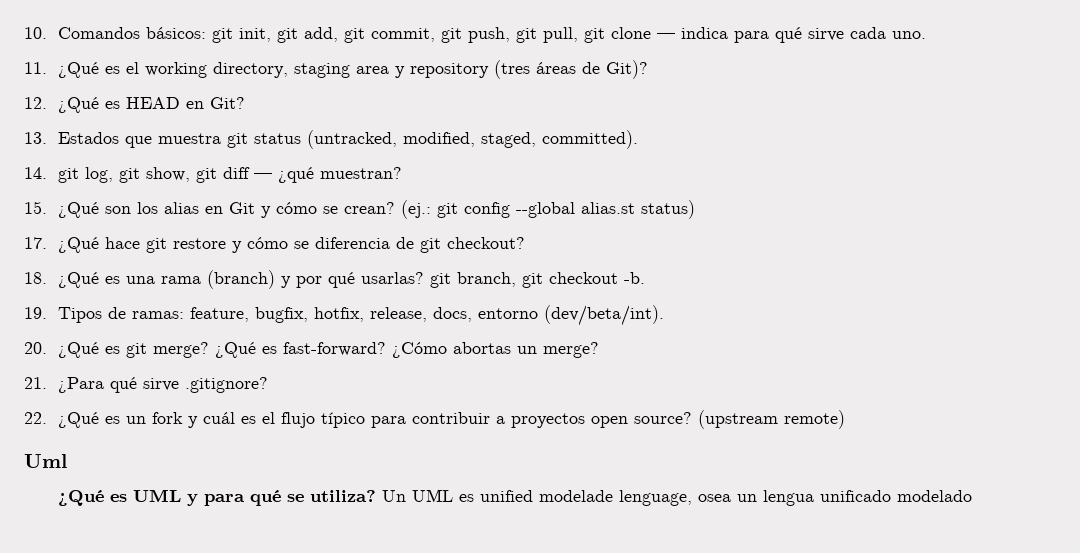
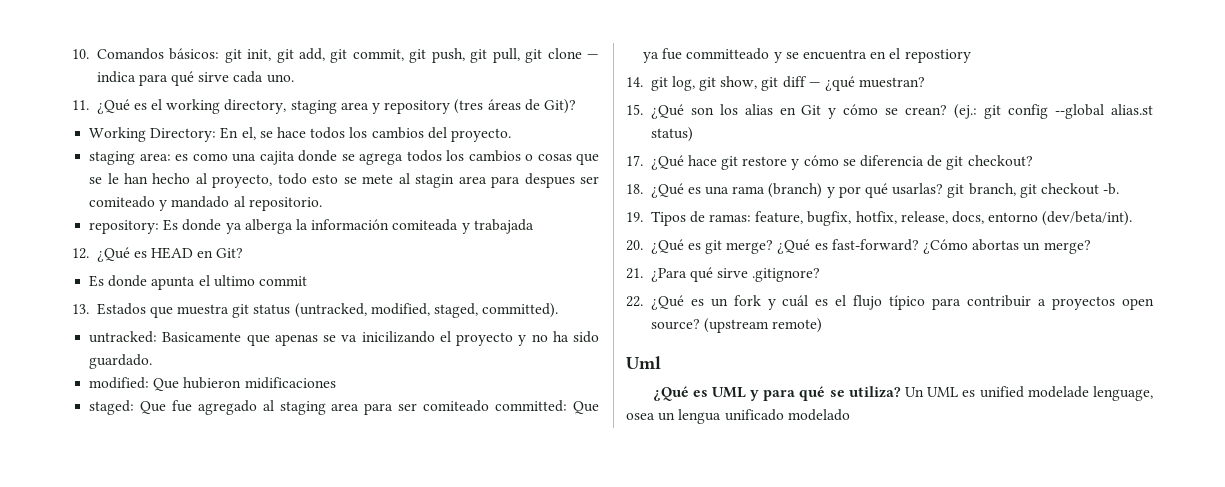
+ Working Directory: En el, se hace todos los cambios del proyecto.
+ staging area: es como una cajita donde se agrega todos los cambios o cosas que se le han hecho al proyecto, todo esto se mete al stagin area para despues ser comiteado y mandado al repositorio.
+ repository: Es donde ya alberga la información comiteada y trabajada
+ Es donde apunta el ultimo commit
+ untracked: Basicamente que apenas se va inicilizando el proyecto y no ha sido guardado.
+ modified: Que hubieron midificaciones
+ staged: Que fue agregado al staging area para ser comiteado committed: Que ya fue committeado y se encuentra en el repostiory

